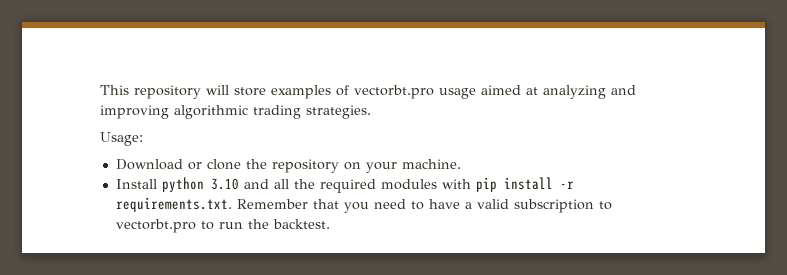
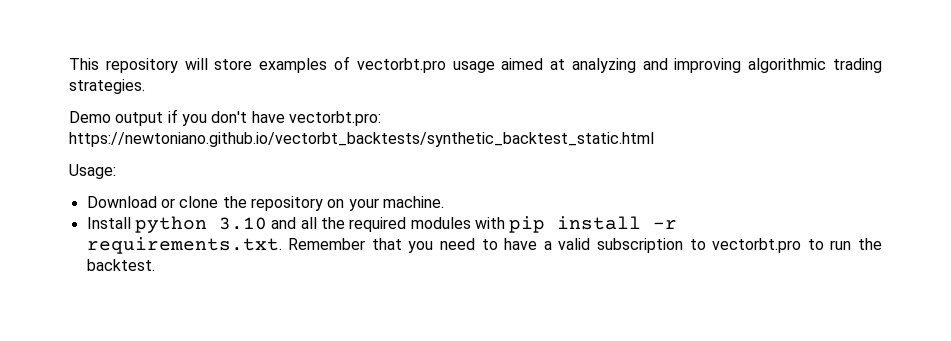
+ Demo output if you don't have vectorbt.pro: https://newtoniano.github.io/vectorbt_backtests/synthetic_backtest_static.html

